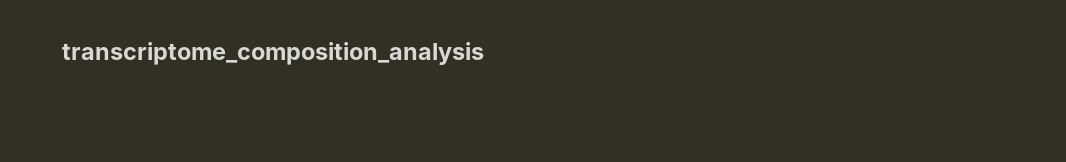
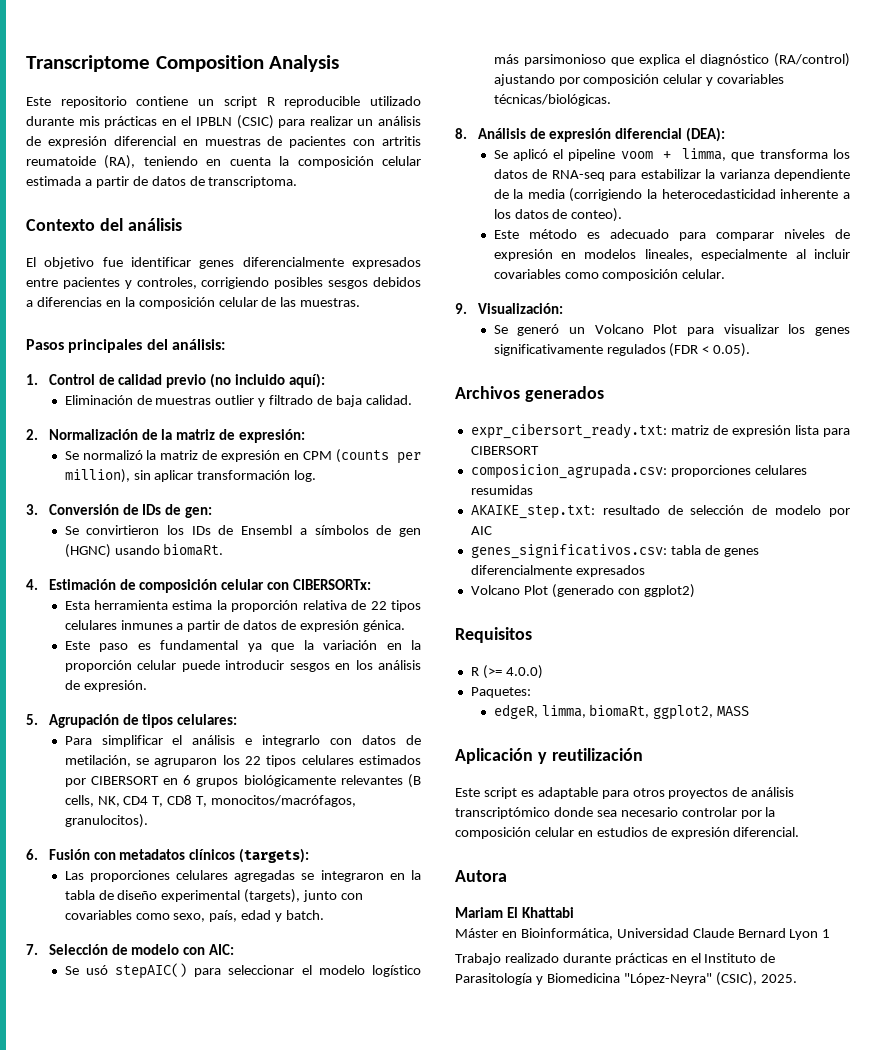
- transcriptome_composition_analysis
+ Transcriptome Composition Analysis
+ Este repositorio contiene un script R reproducible utilizado durante mis prácticas en el IPBLN (CSIC) para realizar un análisis de expresión diferencial en muestras de pacientes con artritis reumatoide (RA), teniendo en cuenta la composición celular estimada a partir de datos de transcriptoma.
+ Contexto del análisis
+ El objetivo fue identificar genes diferencialmente expresados entre pacientes y controles, corrigiendo posibles sesgos debidos a diferencias en la composición celular de las muestras.
+ Pasos principales del análisis:
+ 1. Control de calidad previo (no incluido aquí):
+ Eliminación de muestras outlier y filtrado de baja calidad.
+ 2. Normalización de la matriz de expresión:
+ Se normalizó la matriz de expresión en CPM (counts per million), sin aplicar transformación log.
+ 3. Conversión de IDs de gen:
+ Se convirtieron los IDs de Ensembl a símbolos de gen (HGNC) usando biomaRt.
+ 4. Estimación de composición celular con CIBERSORTx:
+ Esta herramienta estima la proporción relativa de 22 tipos celulares inmunes a partir de datos de expresión génica.
+ Este paso es fundamental ya que la variación en la proporción celular puede introducir sesgos en los análisis de expresión.
+ 5. Agrupación de tipos celulares:
+ Para simplificar el análisis e integrarlo con datos de metilación, se agruparon los 22 tipos celulares estimados por CIBERSORT en 6 grupos biológicamente relevantes (B cells, NK, CD4 T, CD8 T, monocitos/macrófagos, granulocitos).
+ 6. Fusión con metadatos clínicos (targets):
+ Las proporciones celulares agregadas se integraron en la tabla de diseño experimental (targets), junto con covariables como sexo, país, edad y batch.
+ 7. Selección de modelo con AIC:
+ Se usó stepAIC() para seleccionar el modelo logístico más parsimonioso que explica el diagnóstico (RA/control) ajustando por composición celular y covariables técnicas/biológicas.
+ 8. Análisis de expresión diferencial (DEA):
+ Se aplicó el pipeline voom + limma, que transforma los datos de RNA-seq para estabilizar la varianza dependiente de la media (corrigiendo la heterocedasticidad inherente a los datos de conteo).
+ Este método es adecuado para comparar niveles de expresión en modelos lineales, especialmente al incluir covariables como composición celular.
+ 9. Visualización:
+ Se generó un Volcano Plot para visualizar los genes significativamente regulados (FDR < 0.05).
+ Archivos generados
+ expr_cibersort_ready.txt: matriz de expresión lista para CIBERSORT
+ composicion_agrupada.csv: proporciones celulares resumidas
+ AKAIKE_step.txt: resultado de selección de modelo por AIC
+ genes_significativos.csv: tabla de genes diferencialmente expresados
+ Volcano Plot (generado con ggplot2)
+ Requisitos
+ R (>= 4.0.0)
+ Paquetes:
+ edgeR, limma, biomaRt, ggplot2, MASS
+ Aplicación y reutilización
+ Este script es adaptable para otros proyectos de análisis transcriptómico donde sea necesario controlar por la composición celular en estudios de expresión diferencial.
+ Autora
+ Mariam El Khattabi
+ Máster en Bioinformática, Universidad Claude Bernard Lyon 1
+ Trabajo realizado durante prácticas en el Instituto de Parasitología y Biomedicina "López-Neyra" (CSIC), 2025.

